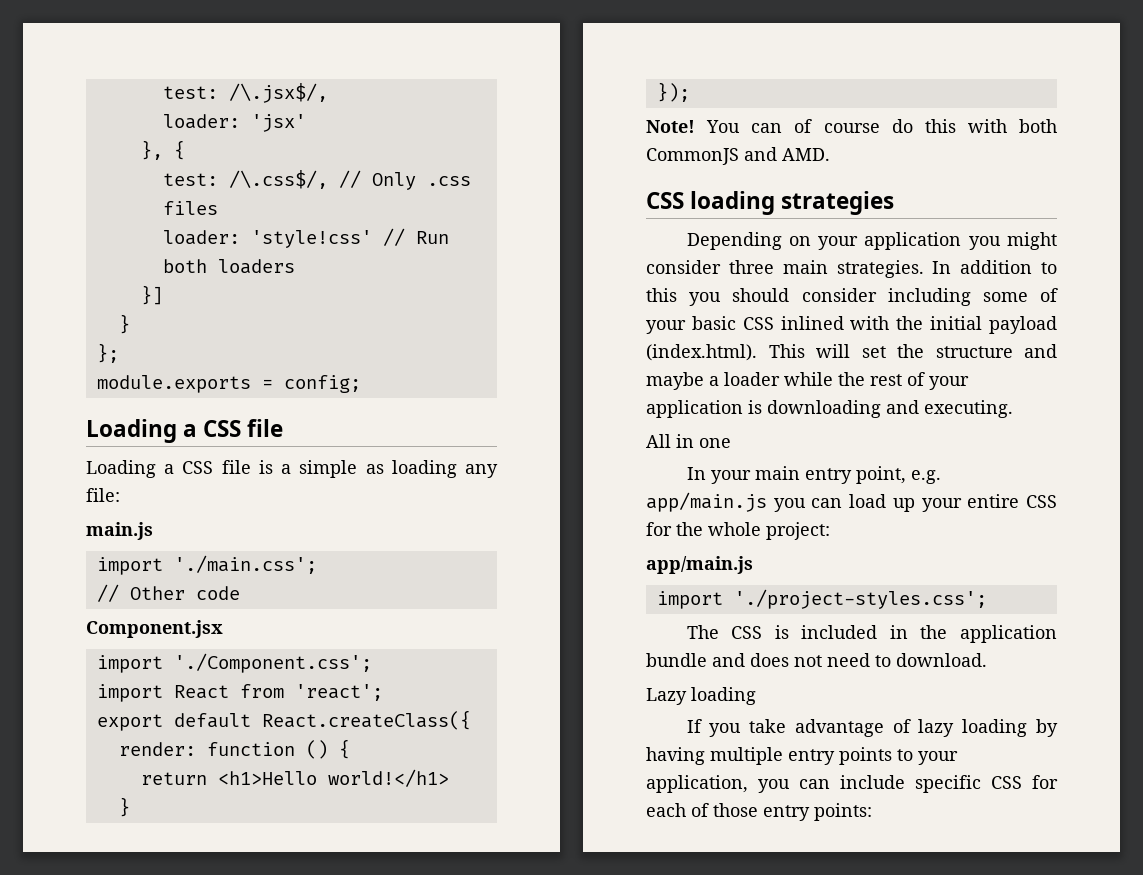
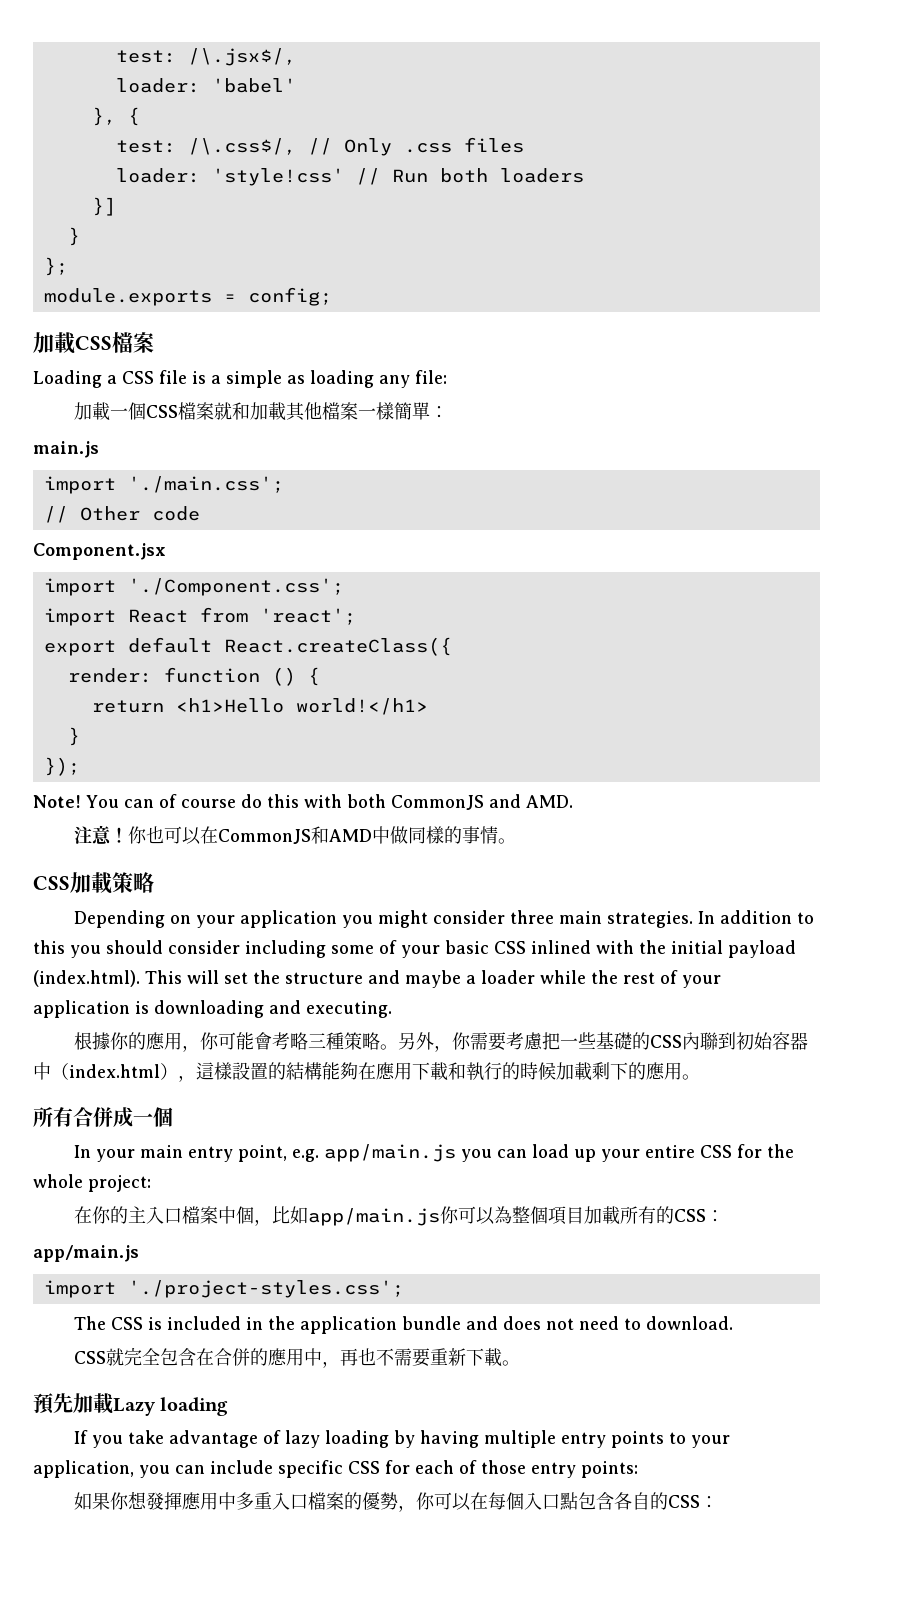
- loader: 'jsx'
+ loader: 'babel'
  module.exports = config;
- Loading a CSS file
+ 加載CSS檔案
+ 加載一個CSS檔案就和加載其他檔案一樣簡單：
- CSS loading strategies
+ 注意！你也可以在CommonJS和AMD中做同樣的事情。
+ CSS加載策略
- All in one
+ 根據你的應用，你可能會考略三種策略。另外，你需要考慮把一些基礎的CSS內聯到初始容器中（index.html），這樣設置的結構能夠在應用下載和執行的時候加載剩下的應用。
+ 所有合併成一個
+ 在你的主入口檔案中個，比如app/main.js你可以為整個項目加載所有的CSS：
- Lazy loading
+ CSS就完全包含在合併的應用中，再也不需要重新下載。
+ 預先加載Lazy loading
+ 如果你想發揮應用中多重入口檔案的優勢，你可以在每個入口點包含各自的CSS：

